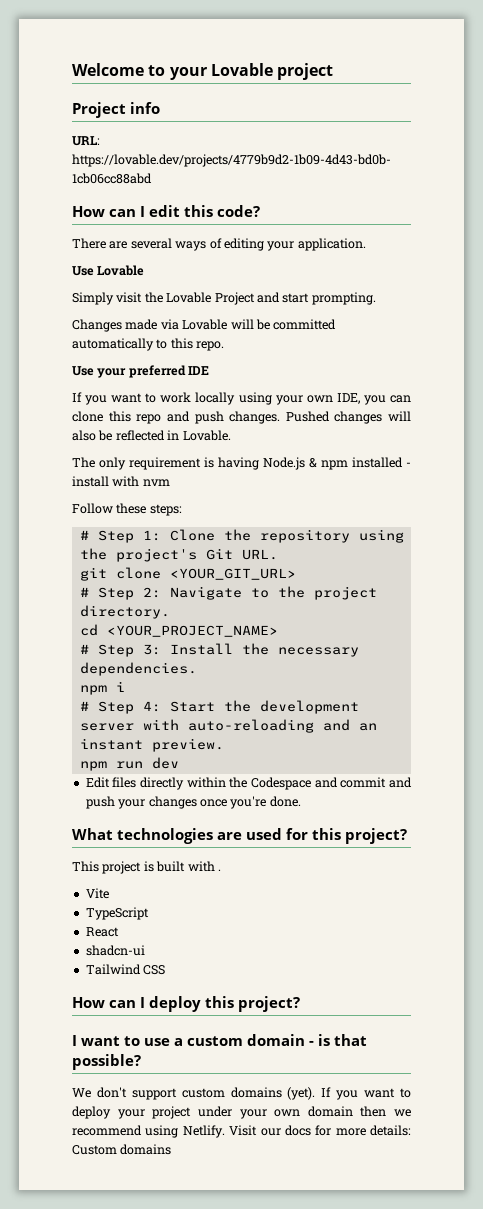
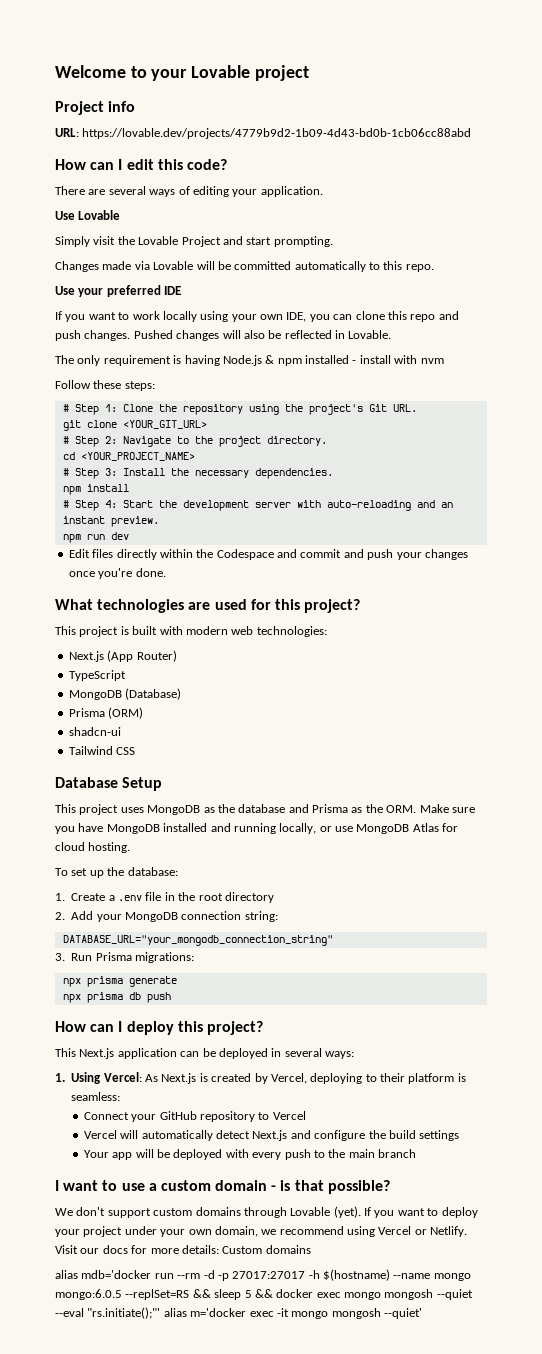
- npm i
+ npm install
- This project is built with .
- Vite
+ This project is built with modern web technologies:
+ Next.js (App Router)
  TypeScript
- React
+ MongoDB (Database)
+ Prisma (ORM)
  shadcn-ui
  Tailwind CSS
+ Database Setup
+ This project uses MongoDB as the database and Prisma as the ORM. Make sure you have MongoDB installed and running locally, or use MongoDB Atlas for cloud hosting.
+ To set up the database:
+ 1. Create a .env file in the root directory
+ 2. Add your MongoDB connection string:
+ DATABASE_URL="your_mongodb_connection_string"
+ 3. Run Prisma migrations:
+ npx prisma generate
+ npx prisma db push
+ This Next.js application can be deployed in several ways:
+ 1. Using Vercel: As Next.js is created by Vercel, deploying to their platform is seamless:
+ Connect your GitHub repository to Vercel
+ Vercel will automatically detect Next.js and configure the build settings
+ Your app will be deployed with every push to the main branch
- We don't support custom domains (yet).
+ We don't support custom domains through Lovable (yet).
- If you want to deploy your project under your own domain then we recommend using Netlify.
+ If you want to deploy your project under your own domain, we recommend using Vercel or Netlify.
+ alias mdb='docker run --rm -d -p 27017:27017 -h $(hostname) --name mongo mongo:6.0.5 --replSet=RS && sleep 5 && docker exec mongo mongosh --quiet --eval "rs.initiate();"' alias m='docker exec -it mongo mongosh --quiet'

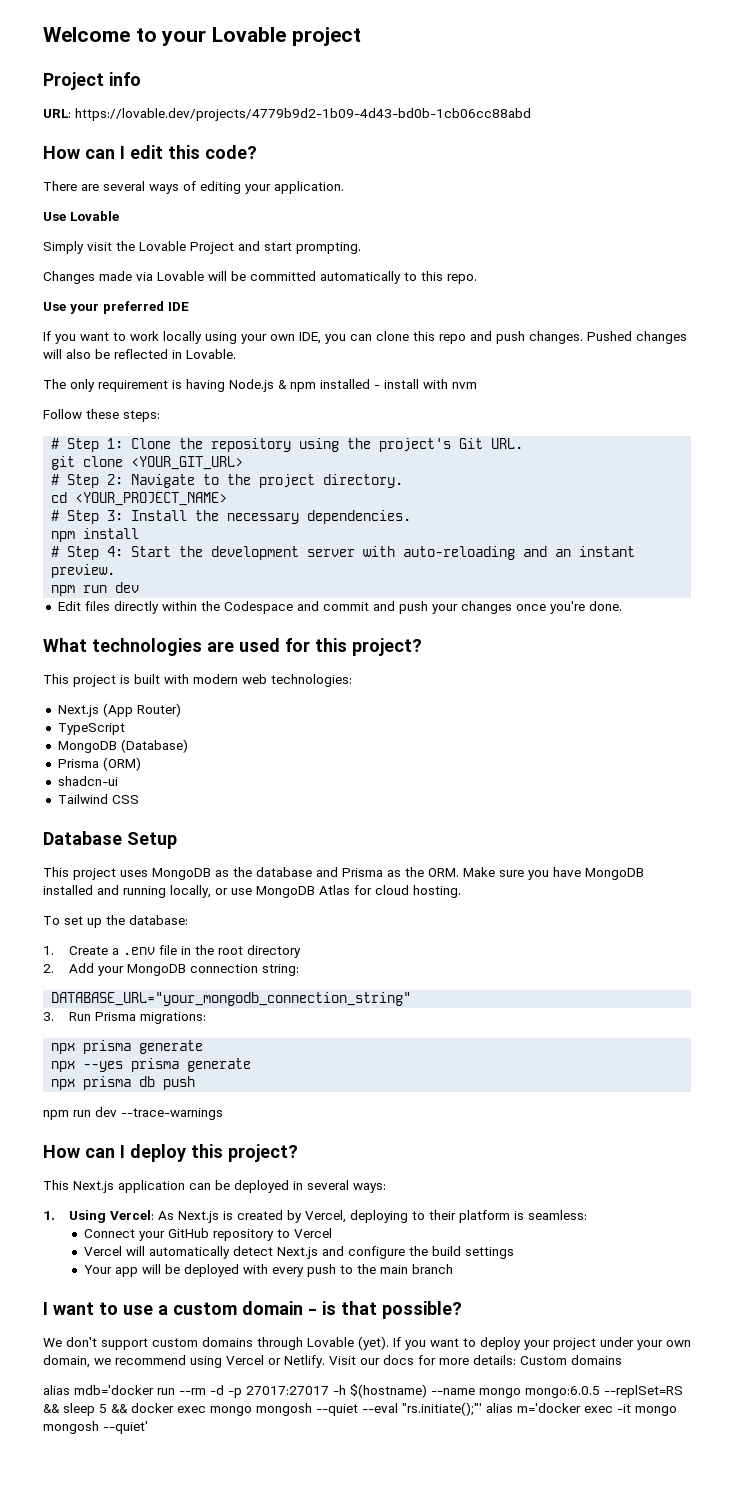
+ npx --yes prisma generate
+ npm run dev --trace-warnings

